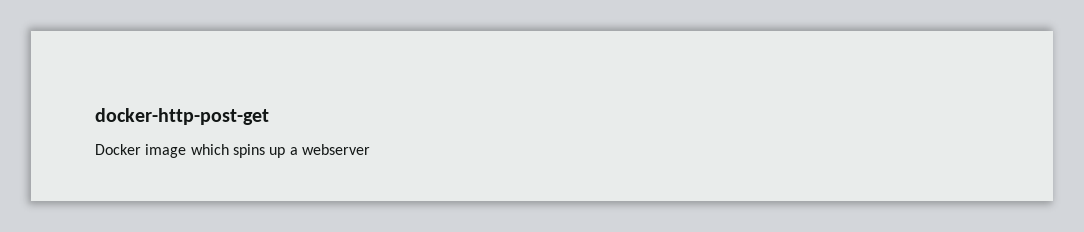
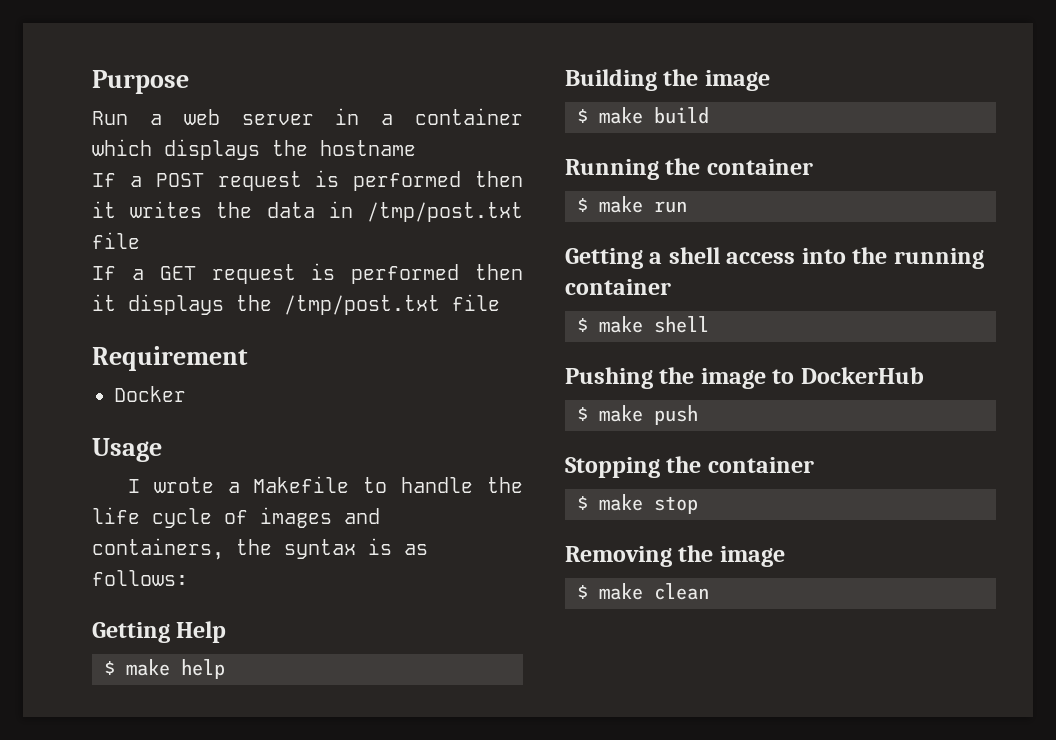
- docker-http-post-get
- Docker image which spins up a webserver
+ Purpose
+ Run a web server in a container which displays the hostname
+ If a POST request is performed then it writes the data in /tmp/post.txt file
+ If a GET request is performed then it displays the /tmp/post.txt file
+ Requirement
+ Docker
+ Usage
+ I wrote a Makefile to handle the life cycle of images and containers, the syntax is as follows:
+ Getting Help
+ $ make help
+ Building the image
+ $ make build
+ Running the container
+ $ make run
+ Getting a shell access into the running container
+ $ make shell
+ Pushing the image to DockerHub
+ $ make push
+ Stopping the container
+ $ make stop
+ Removing the image
+ $ make clean

